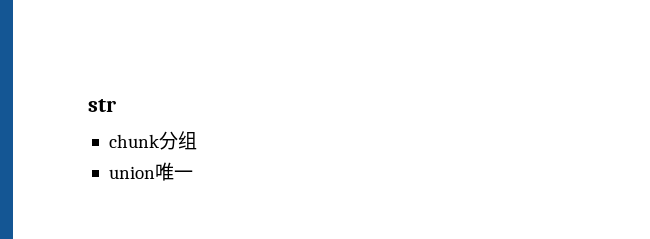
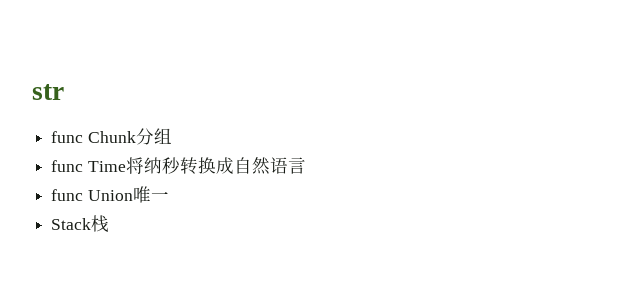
- chunk分组
+ func Chunk分组
- union唯一
+ func Time将纳秒转换成自然语言
+ func Union唯一
+ Stack栈

